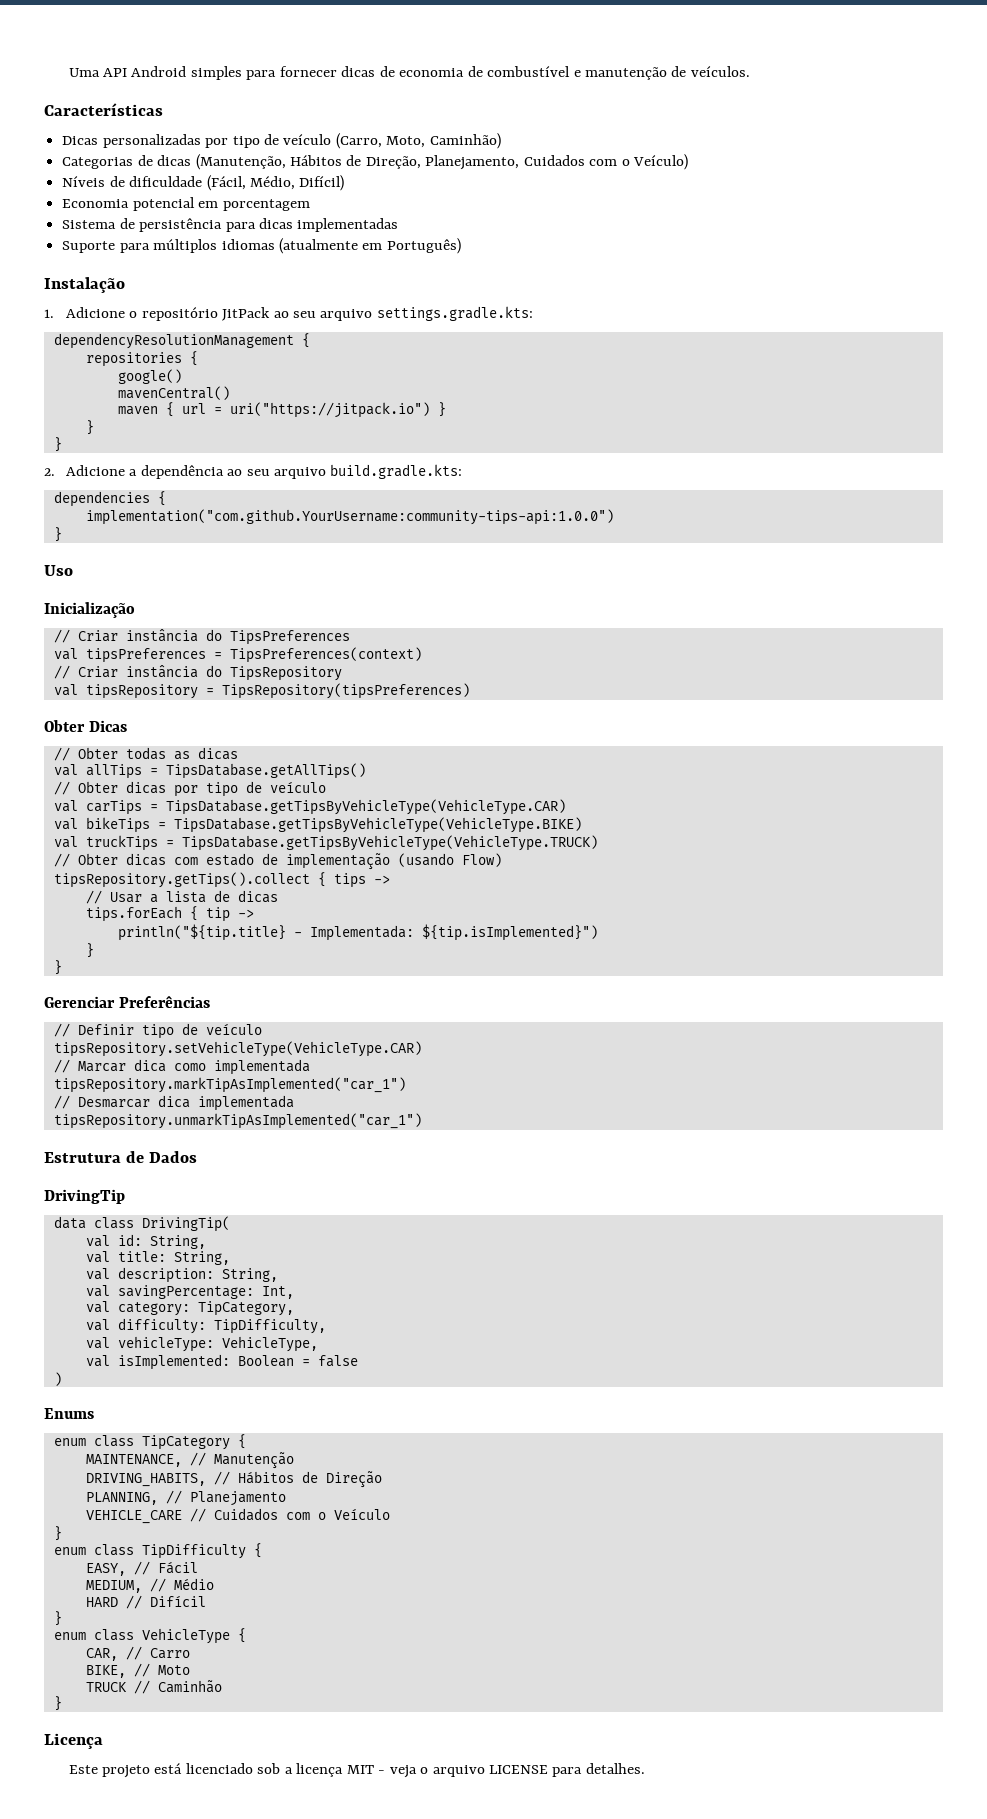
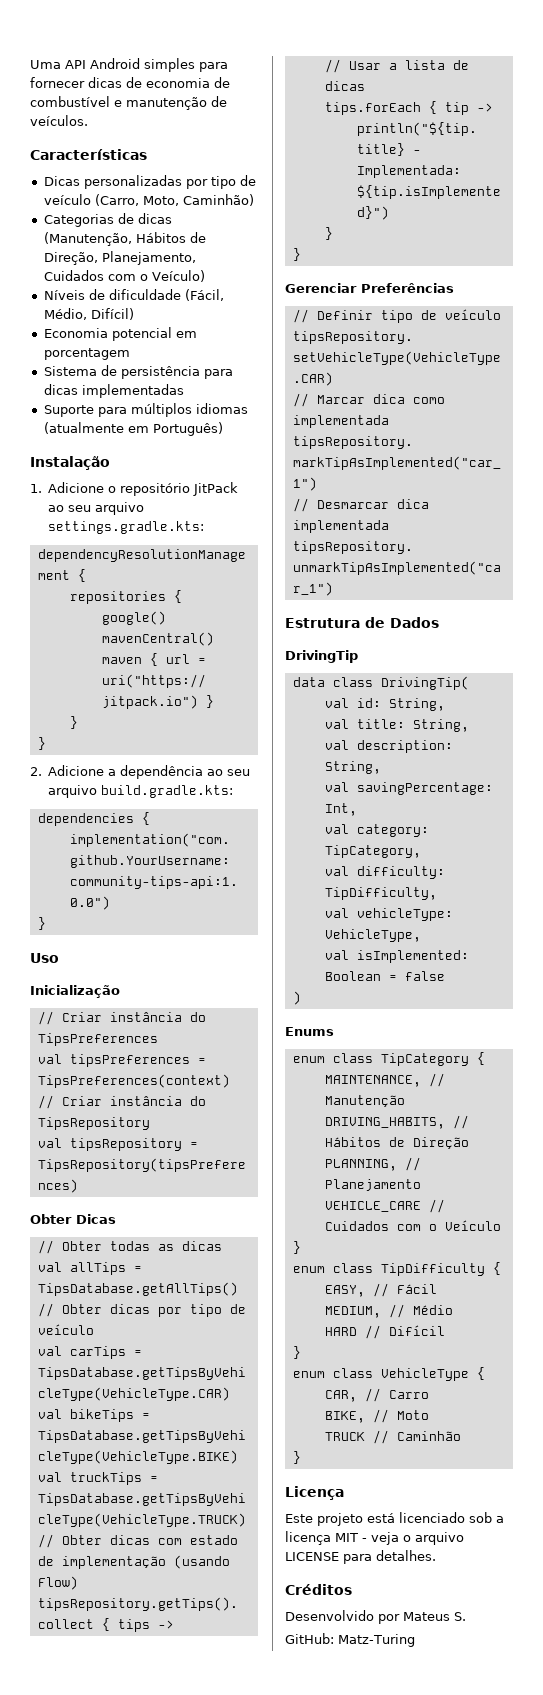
+ Créditos
+ Desenvolvido por Mateus S.
+ GitHub: Matz-Turing

